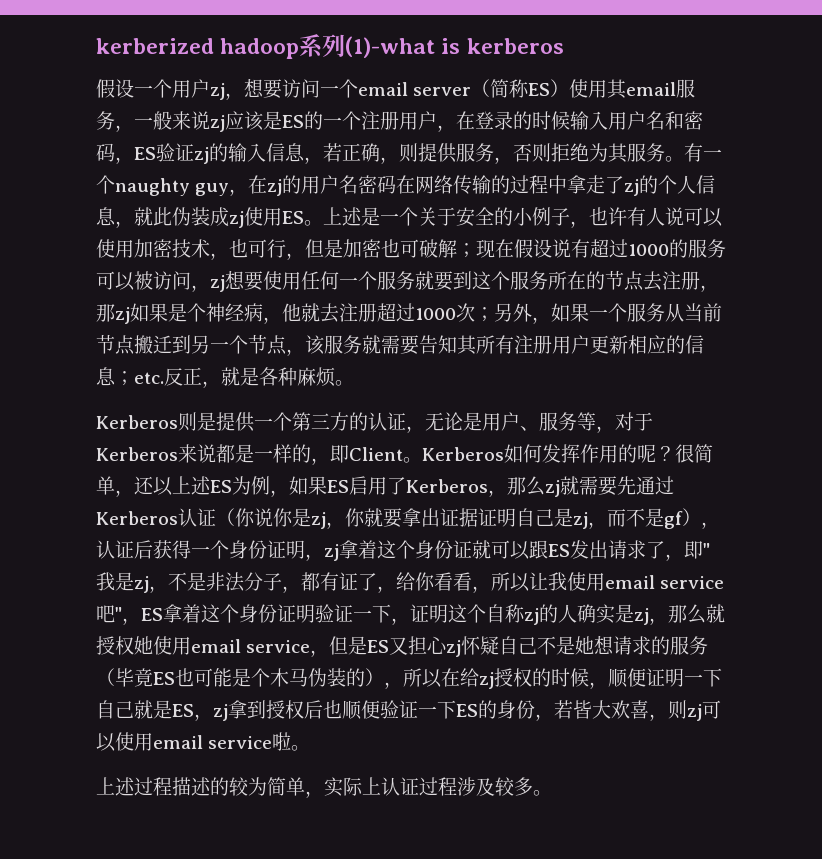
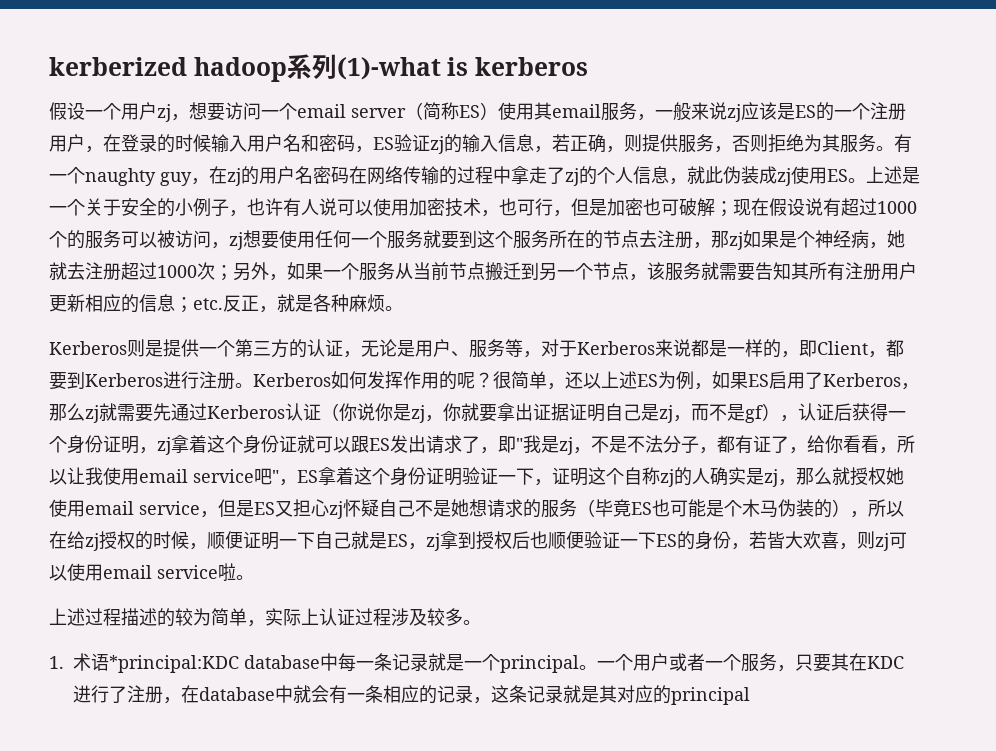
- 现在假设说有超过1000的服务可以被访问，zj想要使用任何一个服务就要到这个服务所在的节点去注册，那zj如果是个神经病，他就去注册超过1000次；
+ 现在假设说有超过1000个的服务可以被访问，zj想要使用任何一个服务就要到这个服务所在的节点去注册，那zj如果是个神经病，她就去注册超过1000次；
- Kerberos则是提供一个第三方的认证，无论是用户、服务等，对于Kerberos来说都是一样的，即Client。
+ Kerberos则是提供一个第三方的认证，无论是用户、服务等，对于Kerberos来说都是一样的，即Client，都要到Kerberos进行注册。
- 很简单，还以上述ES为例，如果ES启用了Kerberos，那么zj就需要先通过Kerberos认证（你说你是zj，你就要拿出证据证明自己是zj，而不是gf），认证后获得一个身份证明，zj拿着这个身份证就可以跟ES发出请求了，即"我是zj，不是非法分子，都有证了，给你看看，所以让我使用email service吧"，ES拿着这个身份证明验证一下，证明这个自称zj的人确实是zj，那么就授权她使用email service，但是ES又担心zj怀疑自己不是她想请求的服务（毕竟ES也可能是个木马伪装的），所以在给zj授权的时候，顺便证明一下自己就是ES，zj拿到授权后也顺便验证一下ES的身份，若皆大欢喜，则zj可以使用email service啦。
+ 很简单，还以上述ES为例，如果ES启用了Kerberos，那么zj就需要先通过Kerberos认证（你说你是zj，你就要拿出证据证明自己是zj，而不是gf），认证后获得一个身份证明，zj拿着这个身份证就可以跟ES发出请求了，即"我是zj，不是不法分子，都有证了，给你看看，所以让我使用email service吧"，ES拿着这个身份证明验证一下，证明这个自称zj的人确实是zj，那么就授权她使用email service，但是ES又担心zj怀疑自己不是她想请求的服务（毕竟ES也可能是个木马伪装的），所以在给zj授权的时候，顺便证明一下自己就是ES，zj拿到授权后也顺便验证一下ES的身份，若皆大欢喜，则zj可以使用email service啦。
+ 1.术语*principal:KDC database中每一条记录就是一个principal。一个用户或者一个服务，只要其在KDC进行了注册，在database中就会有一条相应的记录，这条记录就是其对应的principal

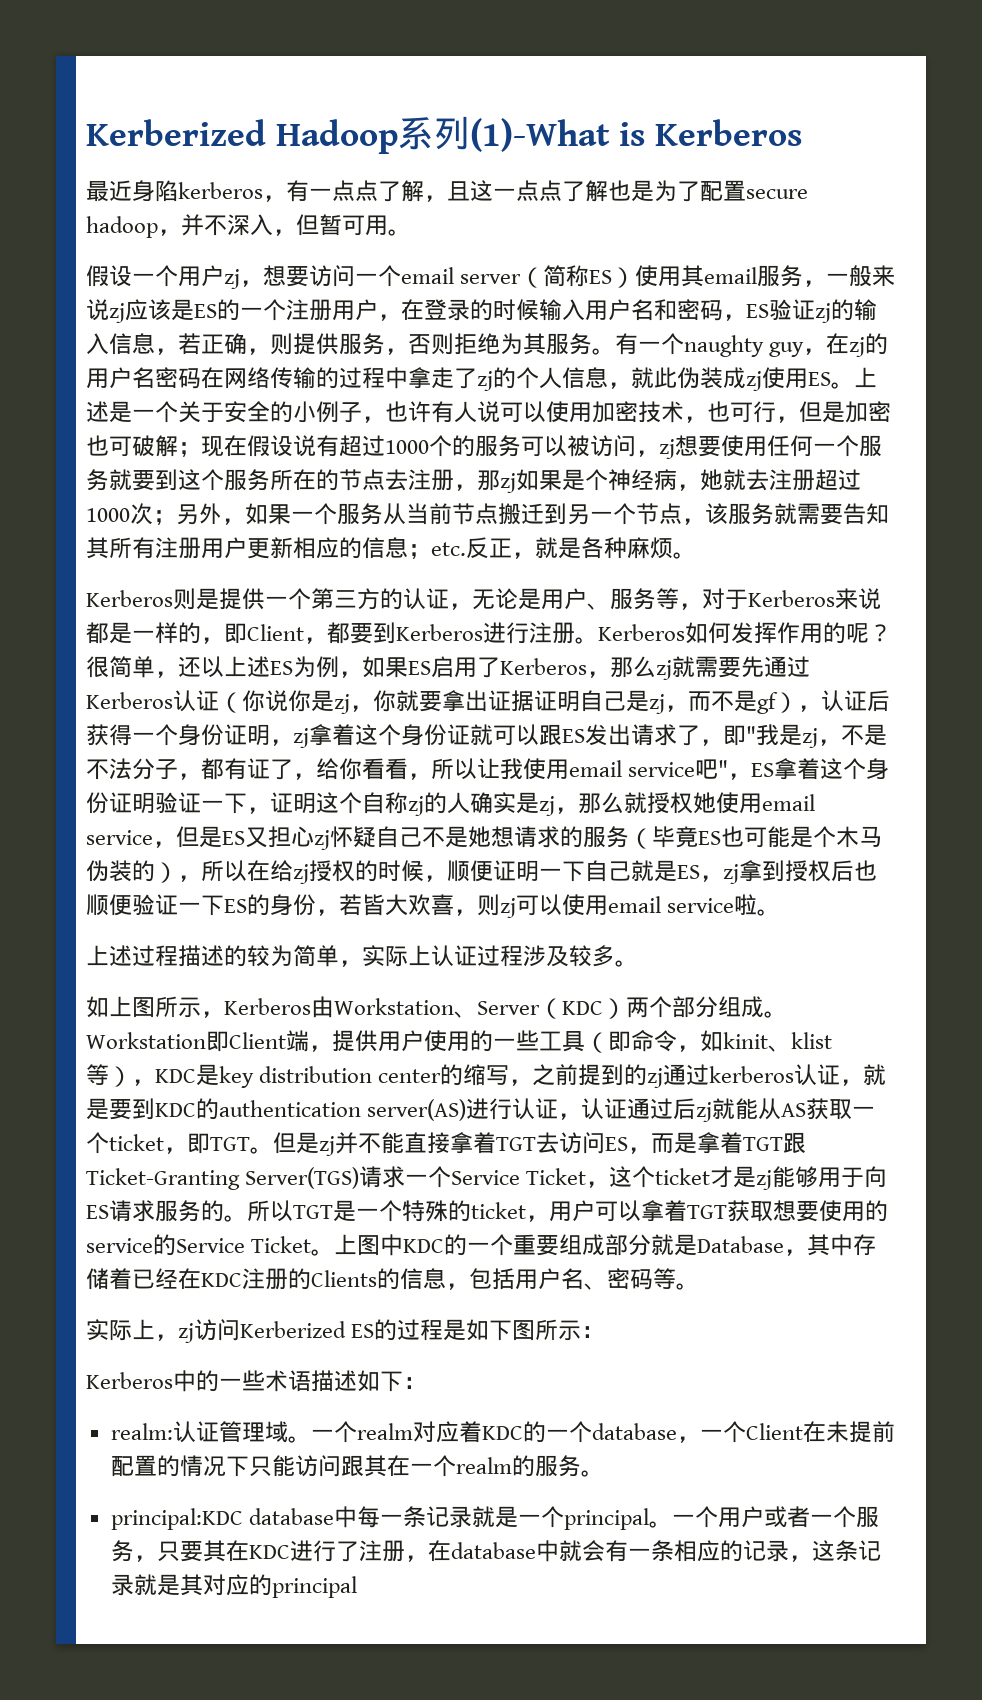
- kerberized hadoop系列(1)-what is kerberos
+ Kerberized Hadoop系列(1)-What is Kerberos
+ 最近身陷kerberos，有一点点了解，且这一点点了解也是为了配置secure hadoop，并不深入，但暂可用。
- 1.术语*principal:KDC database中每一条记录就是一个principal。
+ 如上图所示，Kerberos由Workstation、Server（KDC）两个部分组成。Workstation即Client端，提供用户使用的一些工具（即命令，如kinit、klist等），KDC是key distribution center的缩写，之前提到的zj通过kerberos认证，就是要到KDC的authentication server(AS)进行认证，认证通过后zj就能从AS获取一个ticket，即TGT。但是zj并不能直接拿着TGT去访问ES，而是拿着TGT跟Ticket-Granting Server(TGS)请求一个Service Ticket，这个ticket才是zj能够用于向ES请求服务的。所以TGT是一个特殊的ticket，用户可以拿着TGT获取想要使用的service的Service Ticket。上图中KDC的一个重要组成部分就是Database，其中存储着已经在KDC注册的Clients的信息，包括用户名、密码等。
+ 实际上，zj访问Kerberized ES的过程是如下图所示：
+ Kerberos中的一些术语描述如下：
+ realm:认证管理域。一个realm对应着KDC的一个database，一个Client在未提前配置的情况下只能访问跟其在一个realm的服务。
+ principal:KDC database中每一条记录就是一个principal。

